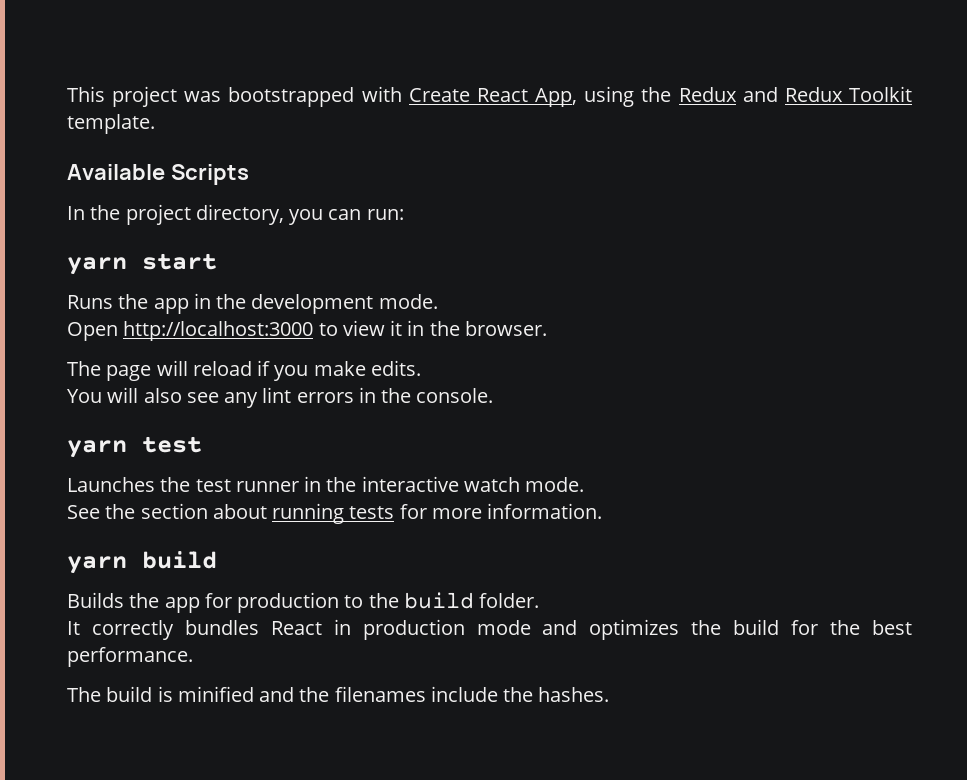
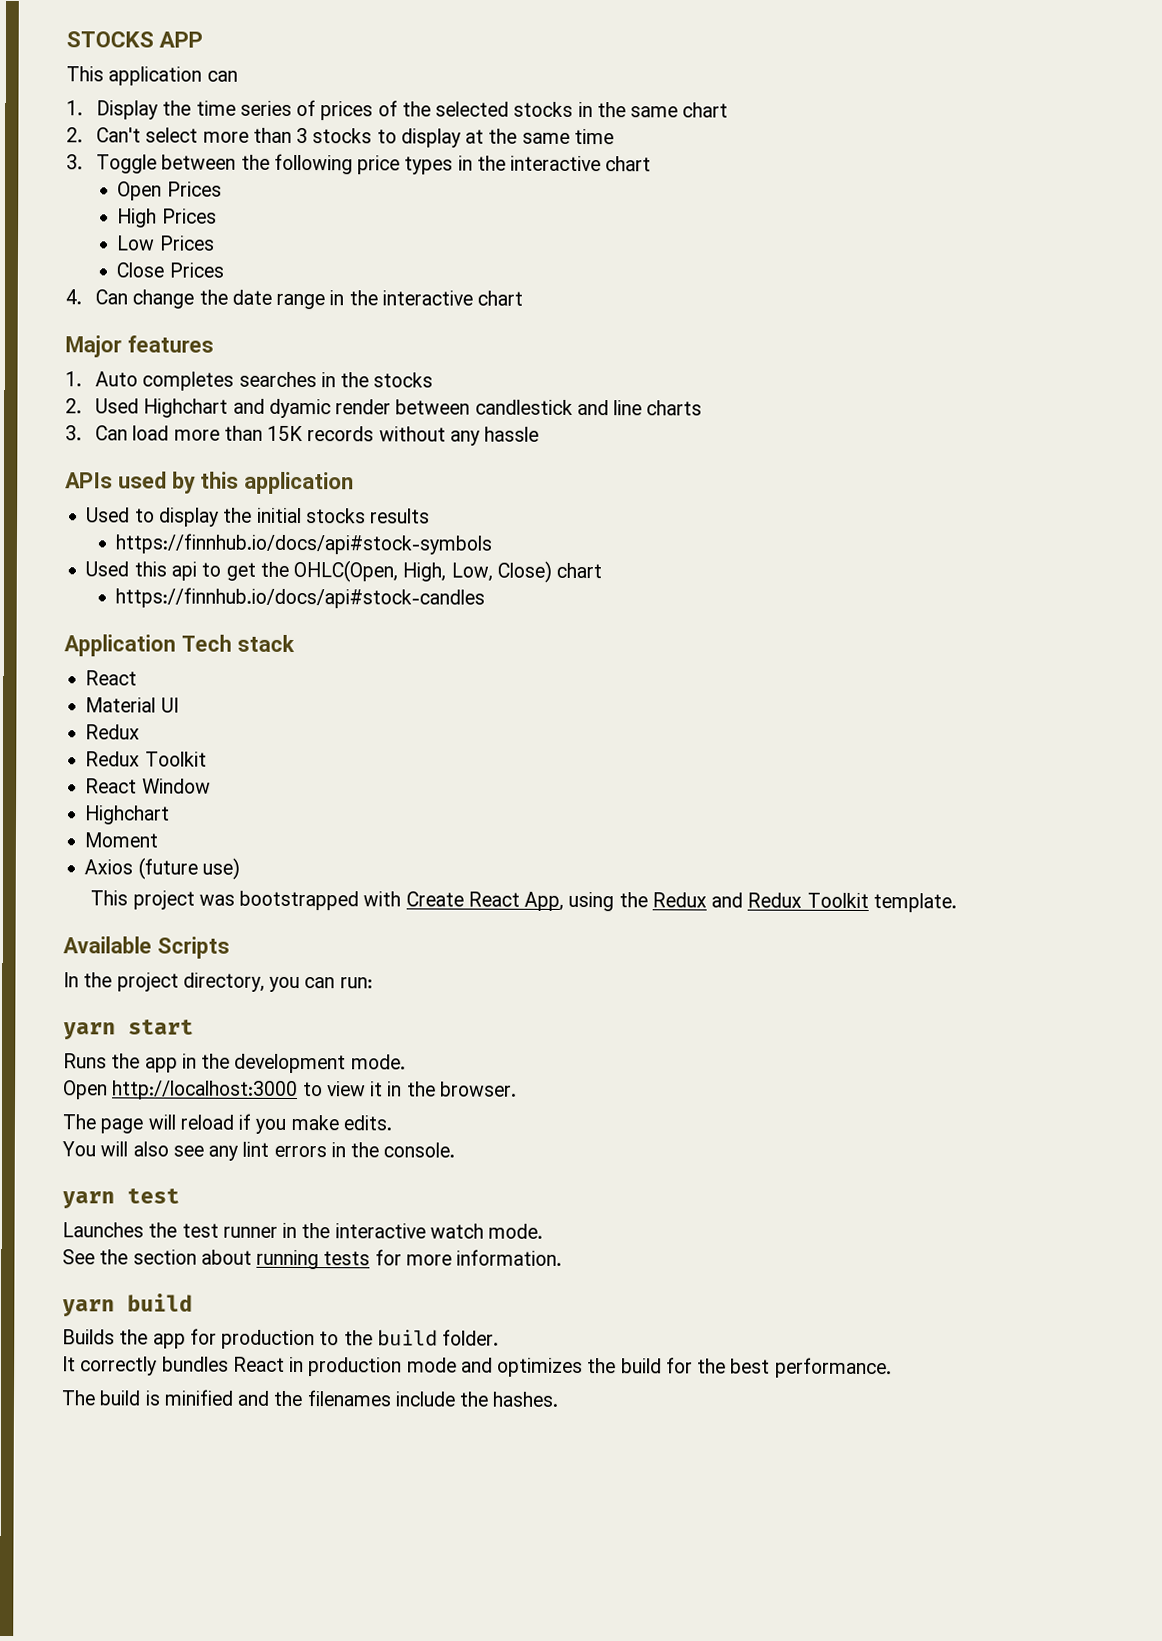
+ STOCKS APP
+ This application can
+ 1. Display the time series of prices of the selected stocks in the same chart
+ 2. Can't select more than 3 stocks to display at the same time
+ 3. Toggle between the following price types in the interactive chart
+ Open Prices
+ High Prices
+ Low Prices
+ Close Prices
+ 4. Can change the date range in the interactive chart
+ Major features
+ 1. Auto completes searches in the stocks
+ 2. Used Highchart and dyamic render between candlestick and line charts
+ 3. Can load more than 15K records without any hassle
+ APIs used by this application
+ Used to display the initial stocks results
+ https://finnhub.io/docs/api#stock-symbols
+ Used this api to get the OHLC(Open, High, Low, Close) chart
+ https://finnhub.io/docs/api#stock-candles
+ Application Tech stack
+ React
+ Material UI
+ Redux
+ Redux Toolkit
+ React Window
+ Highchart
+ Moment
+ Axios (future use)

